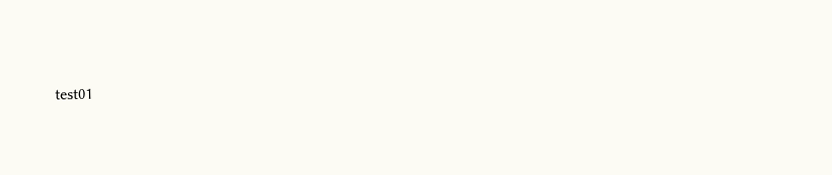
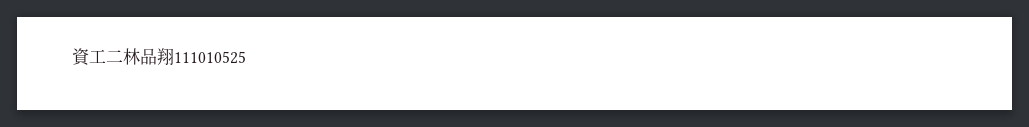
- test01
+ 資工二林品翔111010525

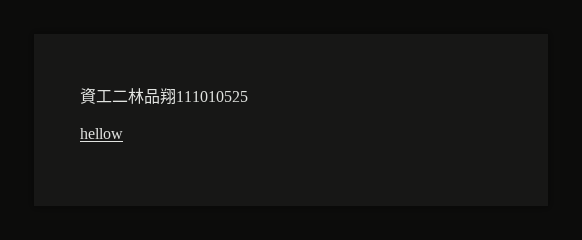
+ hellow

